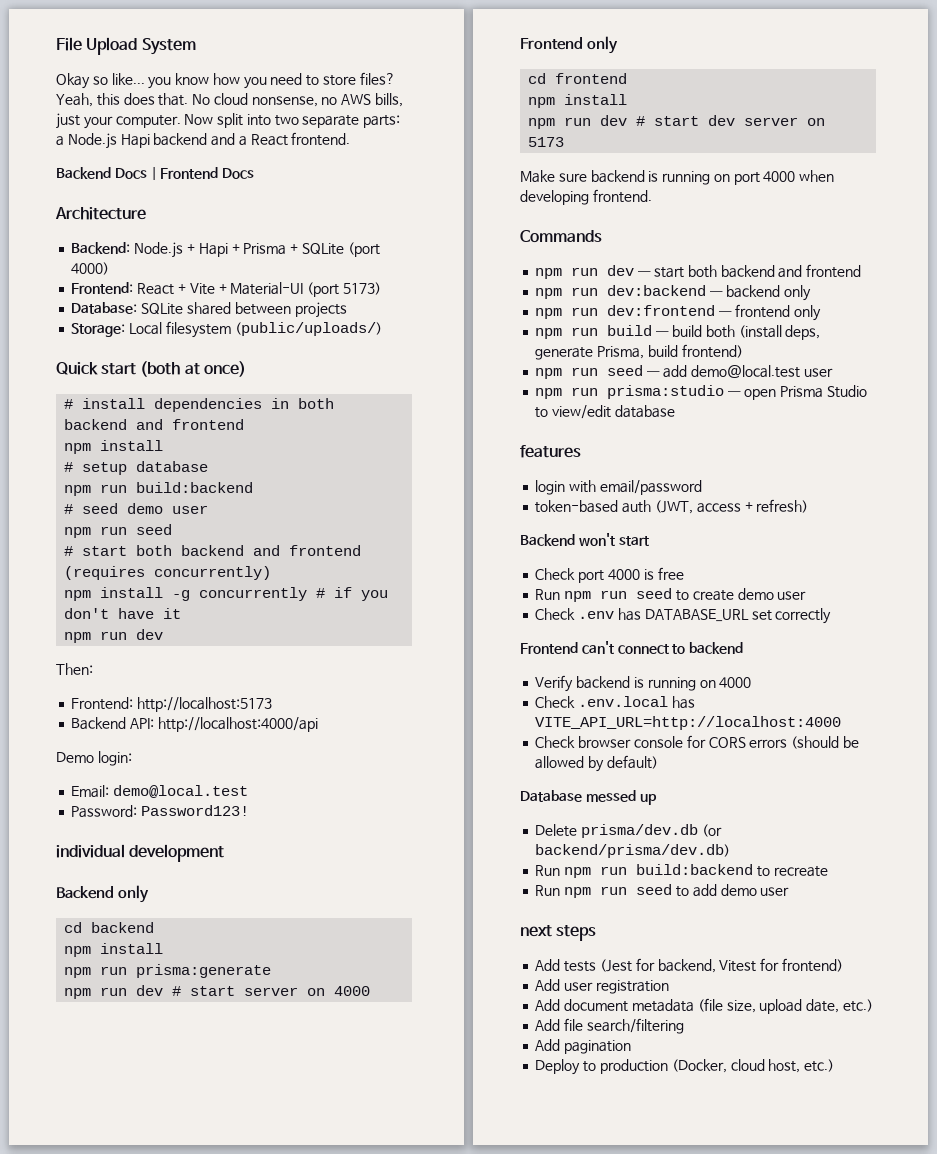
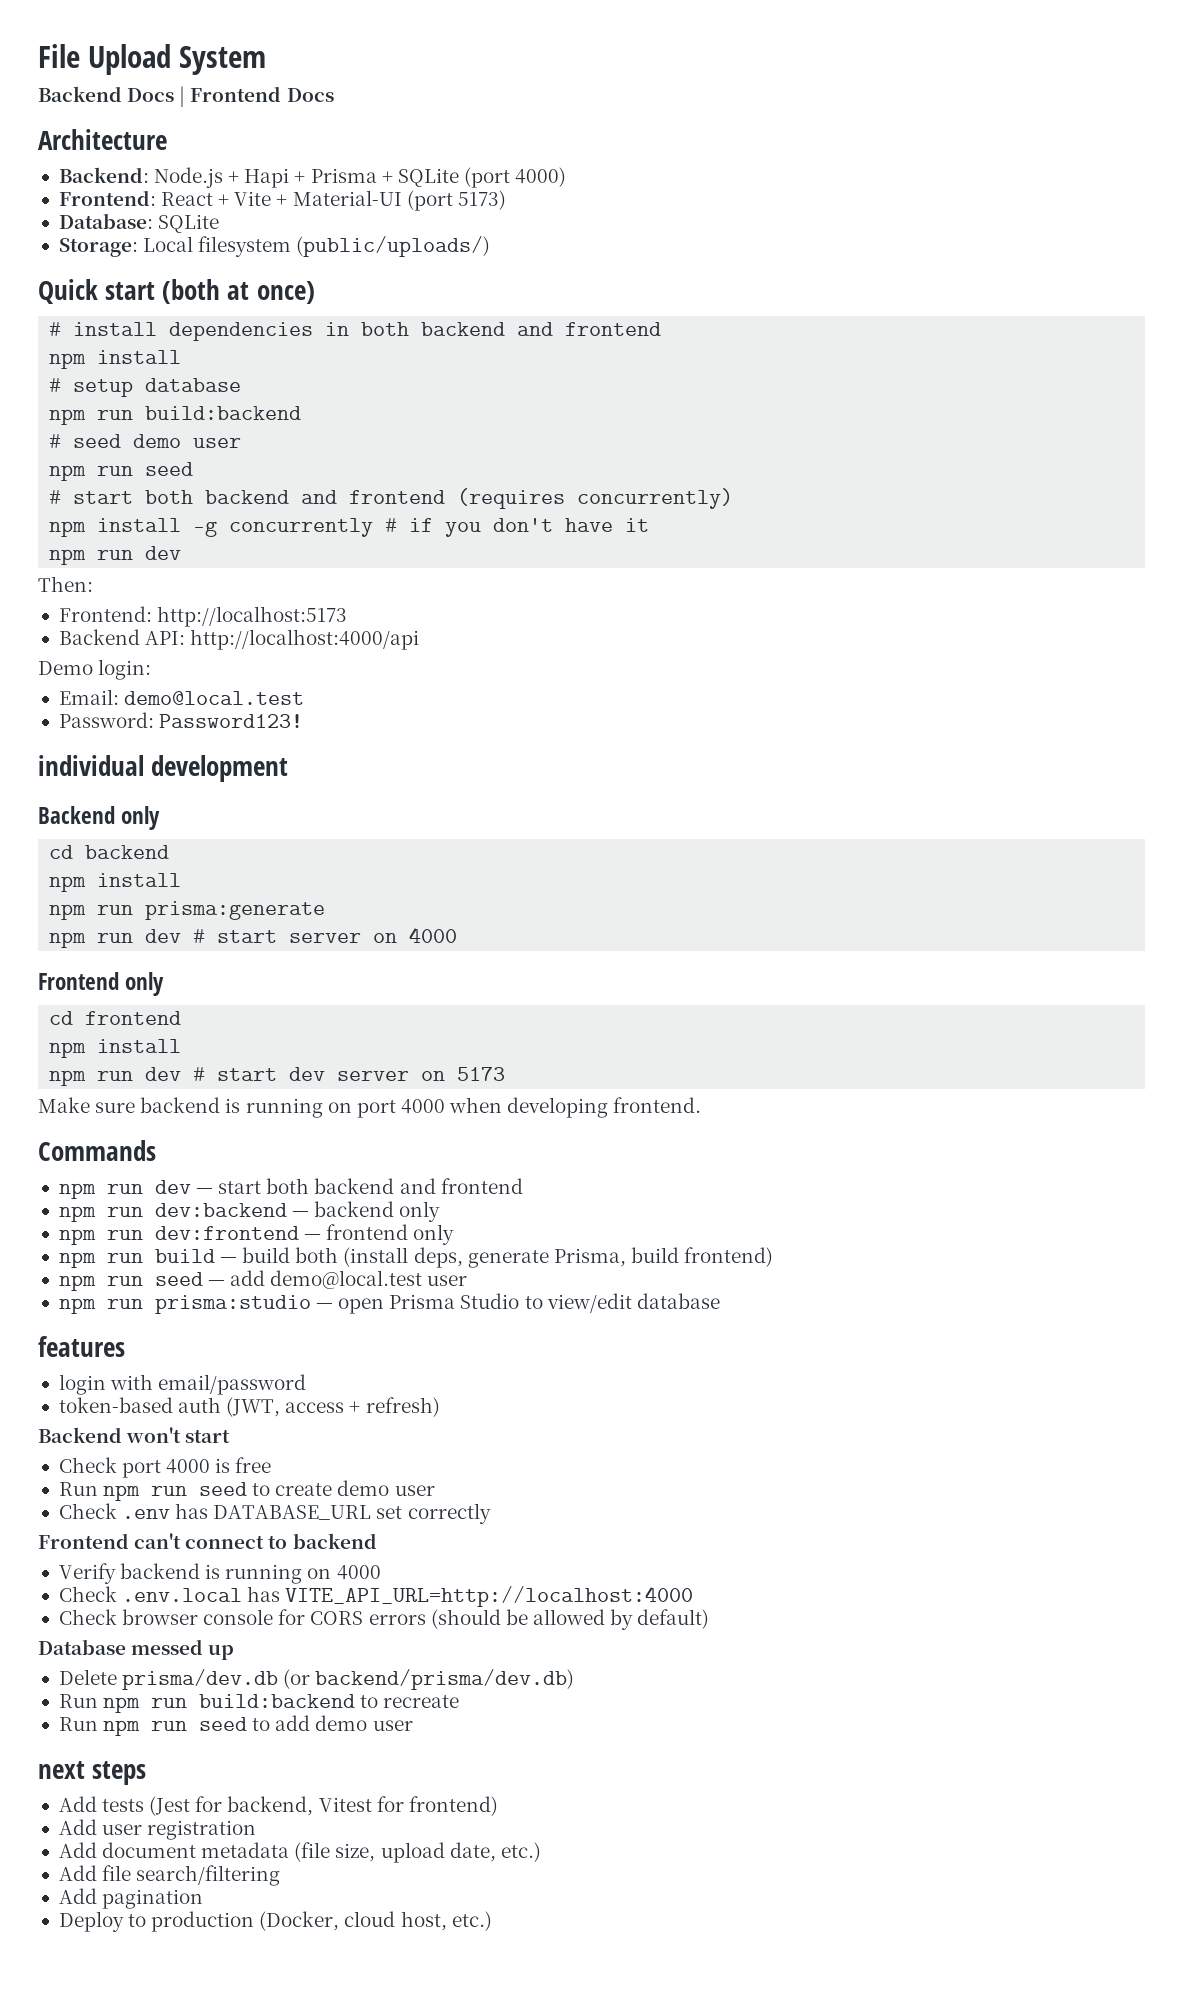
- Okay so like... you know how you need to store files? Yeah, this does that. No cloud nonsense, no AWS bills, just your computer. Now split into two separate parts: a Node.js Hapi backend and a React frontend.
- Database: SQLite shared between projects
+ Database: SQLite

